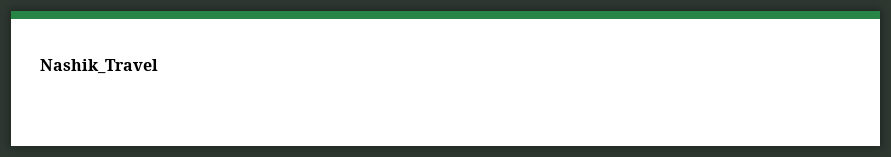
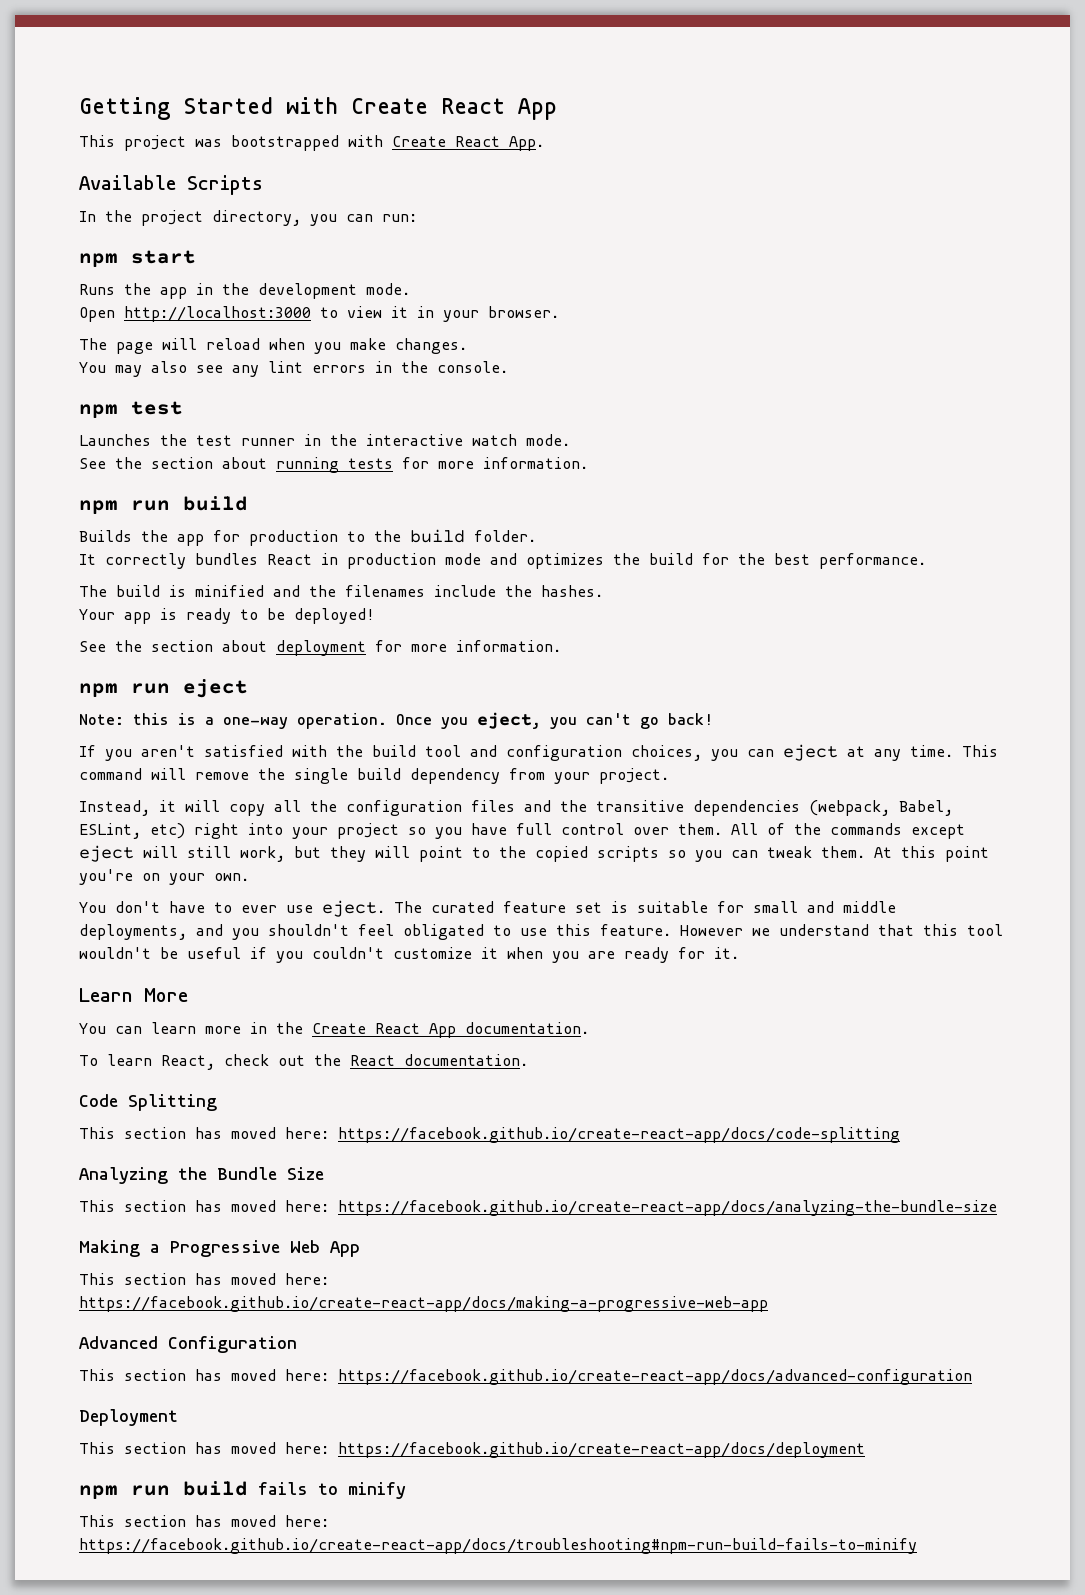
- Nashik_Travel
+ Getting Started with Create React App
+ This project was bootstrapped with Create React App.
+ Available Scripts
+ In the project directory, you can run:
+ npm start
+ Runs the app in the development mode.
+ Open http://localhost:3000 to view it in your browser.
+ The page will reload when you make changes.
+ You may also see any lint errors in the console.
+ npm test
+ Launches the test runner in the interactive watch mode.
+ See the section about running tests for more information.
+ npm run build
+ Builds the app for production to the build folder.
+ It correctly bundles React in production mode and optimizes the build for the best performance.
+ The build is minified and the filenames include the hashes.
+ Your app is ready to be deployed!
+ See the section about deployment for more information.
+ npm run eject
+ Note: this is a one-way operation. Once you eject, you can't go back!
+ If you aren't satisfied with the build tool and configuration choices, you can eject at any time. This command will remove the single build dependency from your project.
+ Instead, it will copy all the configuration files and the transitive dependencies (webpack, Babel, ESLint, etc) right into your project so you have full control over them. All of the commands except eject will still work, but they will point to the copied scripts so you can tweak them. At this point you're on your own.
+ You don't have to ever use eject. The curated feature set is suitable for small and middle deployments, and you shouldn't feel obligated to use this feature. However we understand that this tool wouldn't be useful if you couldn't customize it when you are ready for it.
+ Learn More
+ You can learn more in the Create React App documentation.
+ To learn React, check out the React documentation.
+ Code Splitting
+ This section has moved here: https://facebook.github.io/create-react-app/docs/code-splitting
+ Analyzing the Bundle Size
+ This section has moved here: https://facebook.github.io/create-react-app/docs/analyzing-the-bundle-size
+ Making a Progressive Web App
+ This section has moved here: https://facebook.github.io/create-react-app/docs/making-a-progressive-web-app
+ Advanced Configuration
+ This section has moved here: https://facebook.github.io/create-react-app/docs/advanced-configuration
+ Deployment
+ This section has moved here: https://facebook.github.io/create-react-app/docs/deployment
+ npm run build fails to minify
+ This section has moved here: https://facebook.github.io/create-react-app/docs/troubleshooting#npm-run-build-fails-to-minify

